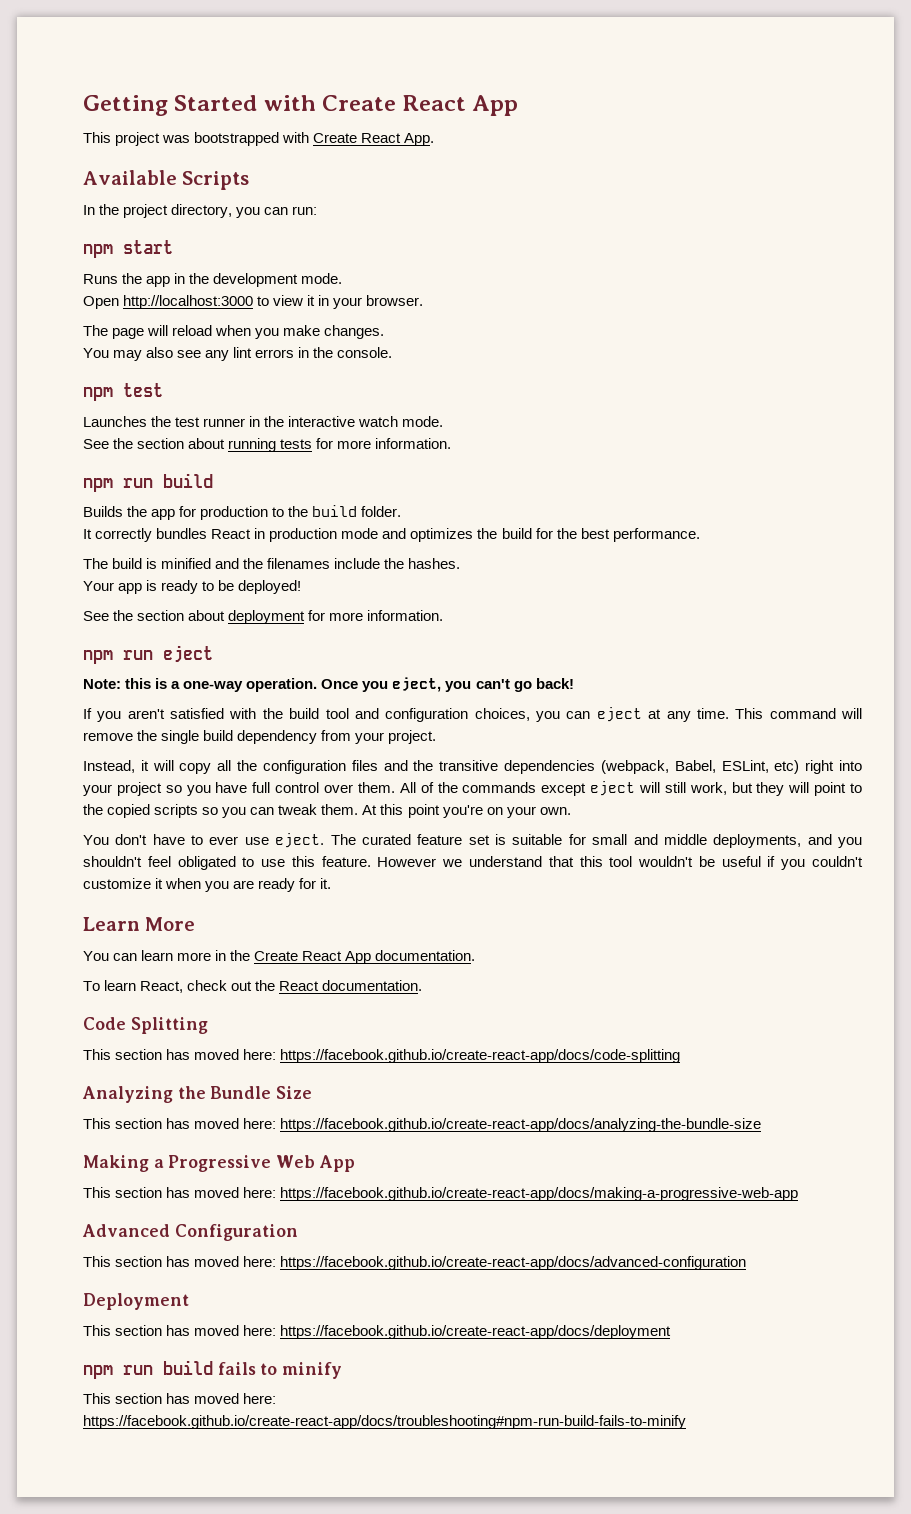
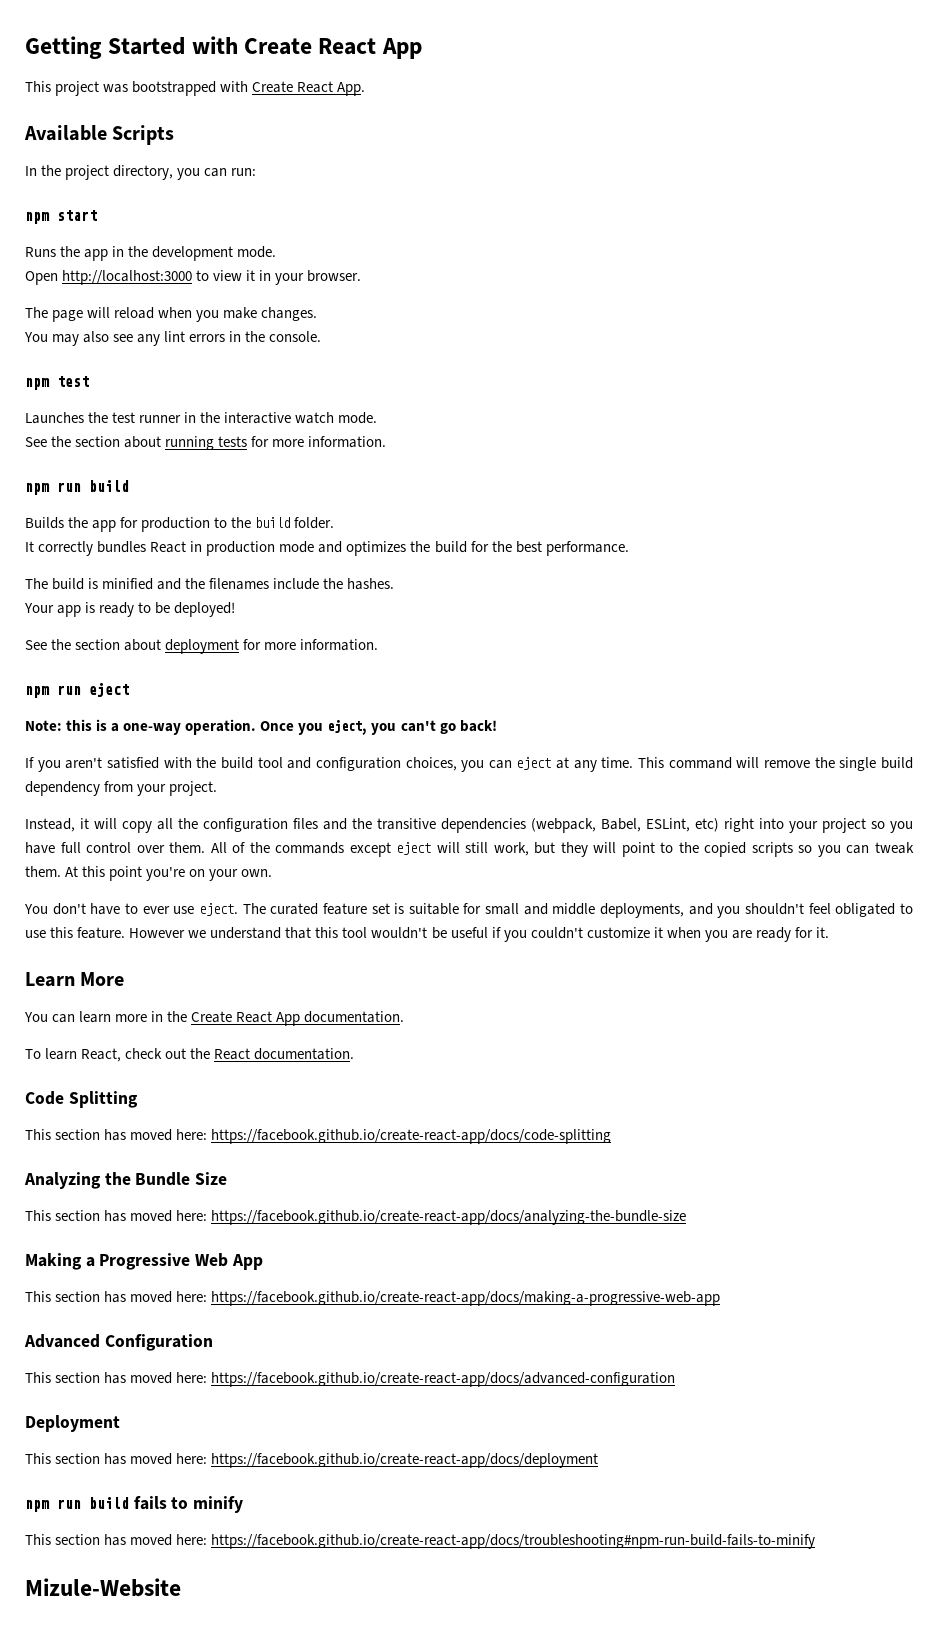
+ Mizule-Website

